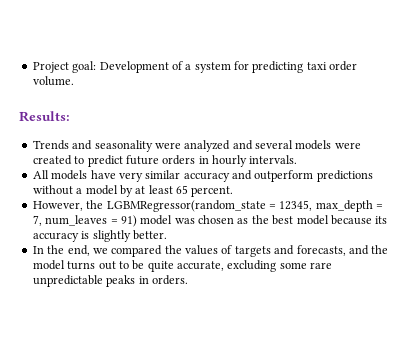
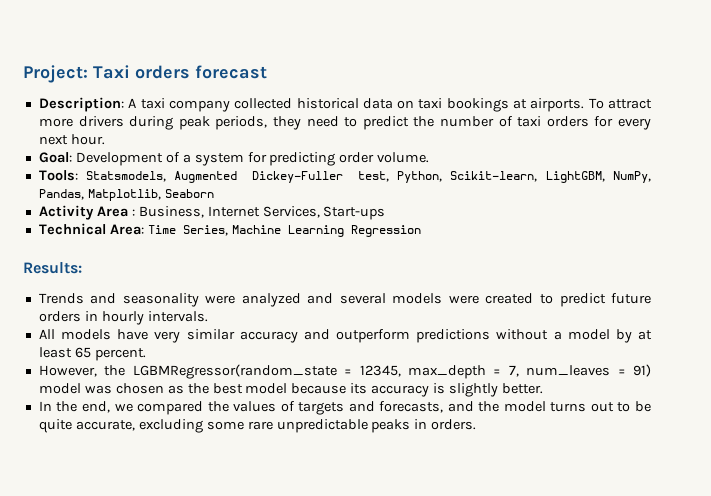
- Project goal: Development of a system for predicting taxi order volume.
+ Project: Taxi orders forecast
+ Description: A taxi company collected historical data on taxi bookings at airports. To attract more drivers during peak periods, they need to predict the number of taxi orders for every next hour.
+ Goal: Development of a system for predicting order volume.
+ Tools: Statsmodels, Augmented Dickey-Fuller test, Python, Scikit-learn, LightGBM, NumPy, Pandas, Matplotlib, Seaborn
+ Activity Area : Business, Internet Services, Start-ups
+ Technical Area: Time Series, Machine Learning Regression

